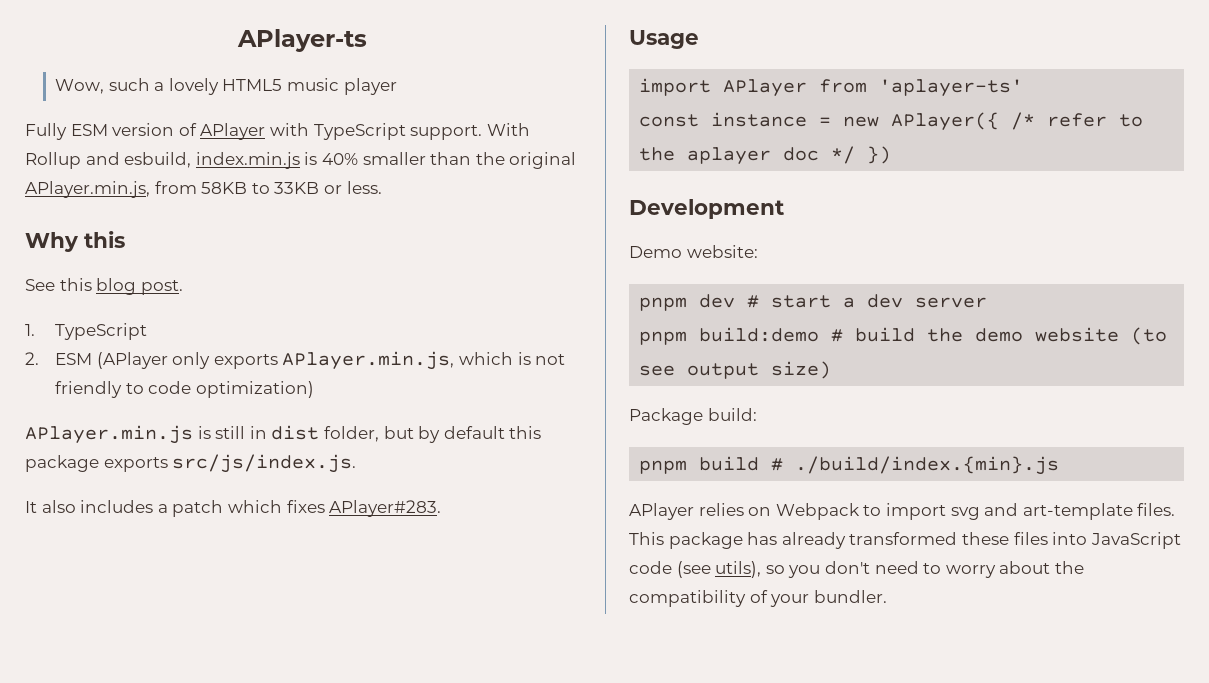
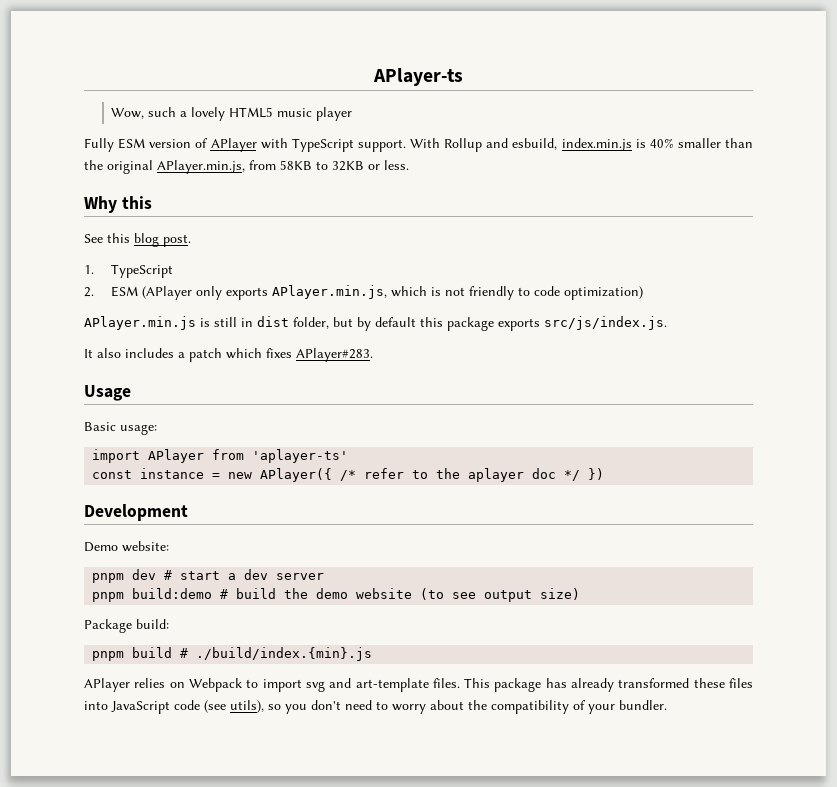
- With Rollup and esbuild, index.min.js is 40% smaller than the original APlayer.min.js, from 58KB to 33KB or less.
+ With Rollup and esbuild, index.min.js is 40% smaller than the original APlayer.min.js, from 58KB to 32KB or less.
+ Basic usage:

